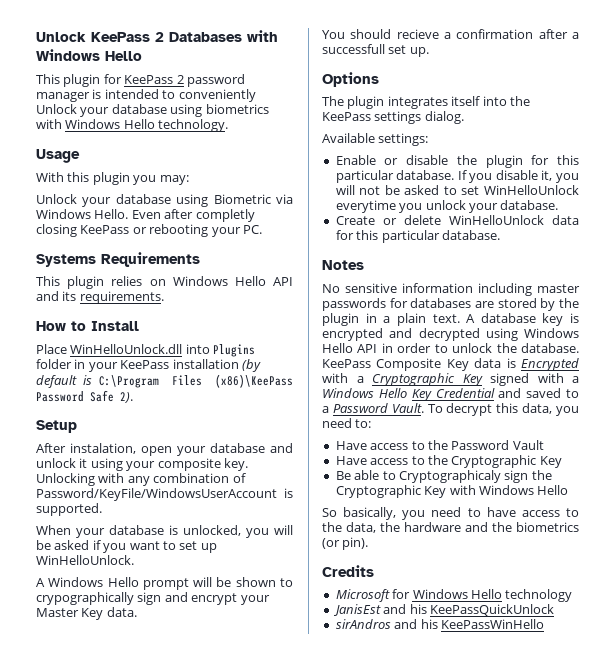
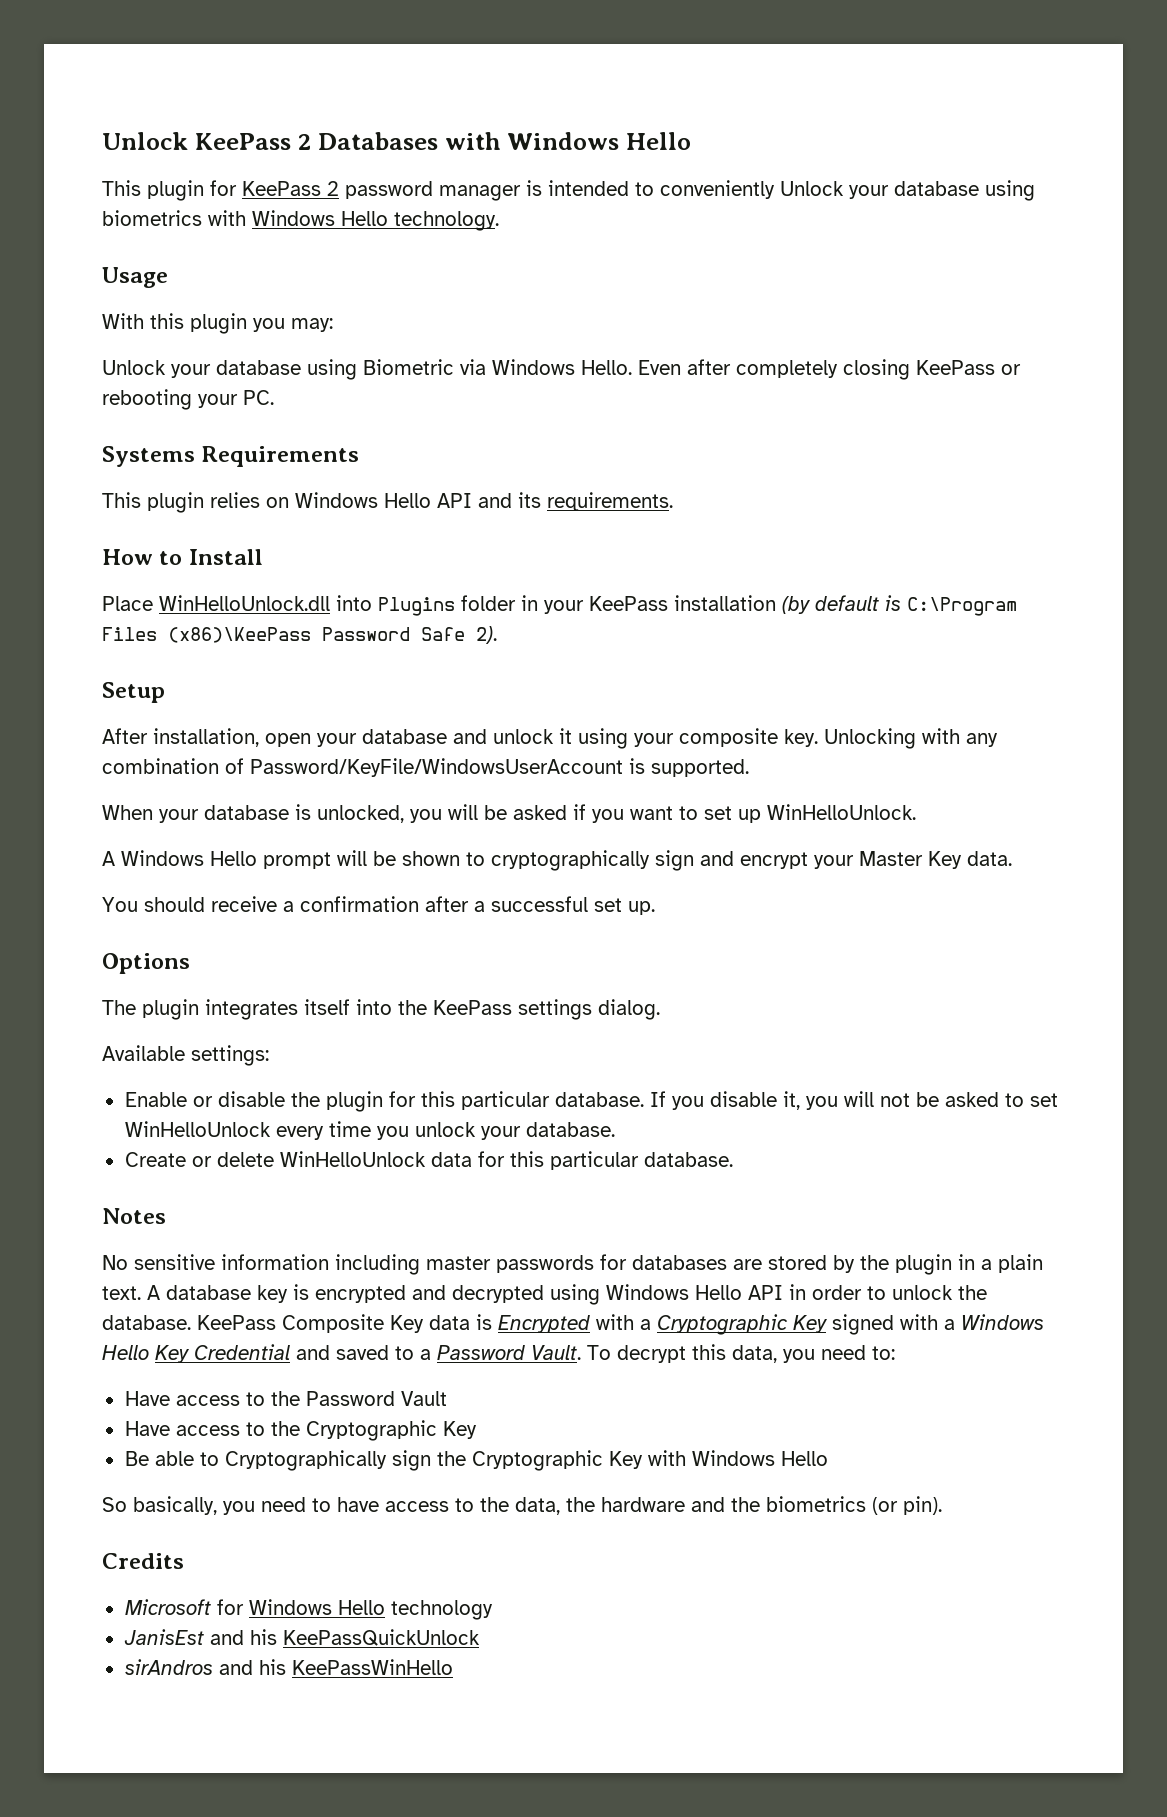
- Even after completly closing KeePass or rebooting your PC.
+ Even after completely closing KeePass or rebooting your PC.
- After instalation, open your database and unlock it using your composite key.
+ After installation, open your database and unlock it using your composite key.
- A Windows Hello prompt will be shown to crypographically sign and encrypt your Master Key data.
+ A Windows Hello prompt will be shown to cryptographically sign and encrypt your Master Key data.
- You should recieve a confirmation after a successfull set up.
+ You should receive a confirmation after a successful set up.
- If you disable it, you will not be asked to set WinHelloUnlock everytime you unlock your database.
+ If you disable it, you will not be asked to set WinHelloUnlock every time you unlock your database.
- Be able to Cryptographicaly sign the Cryptographic Key with Windows Hello
+ Be able to Cryptographically sign the Cryptographic Key with Windows Hello

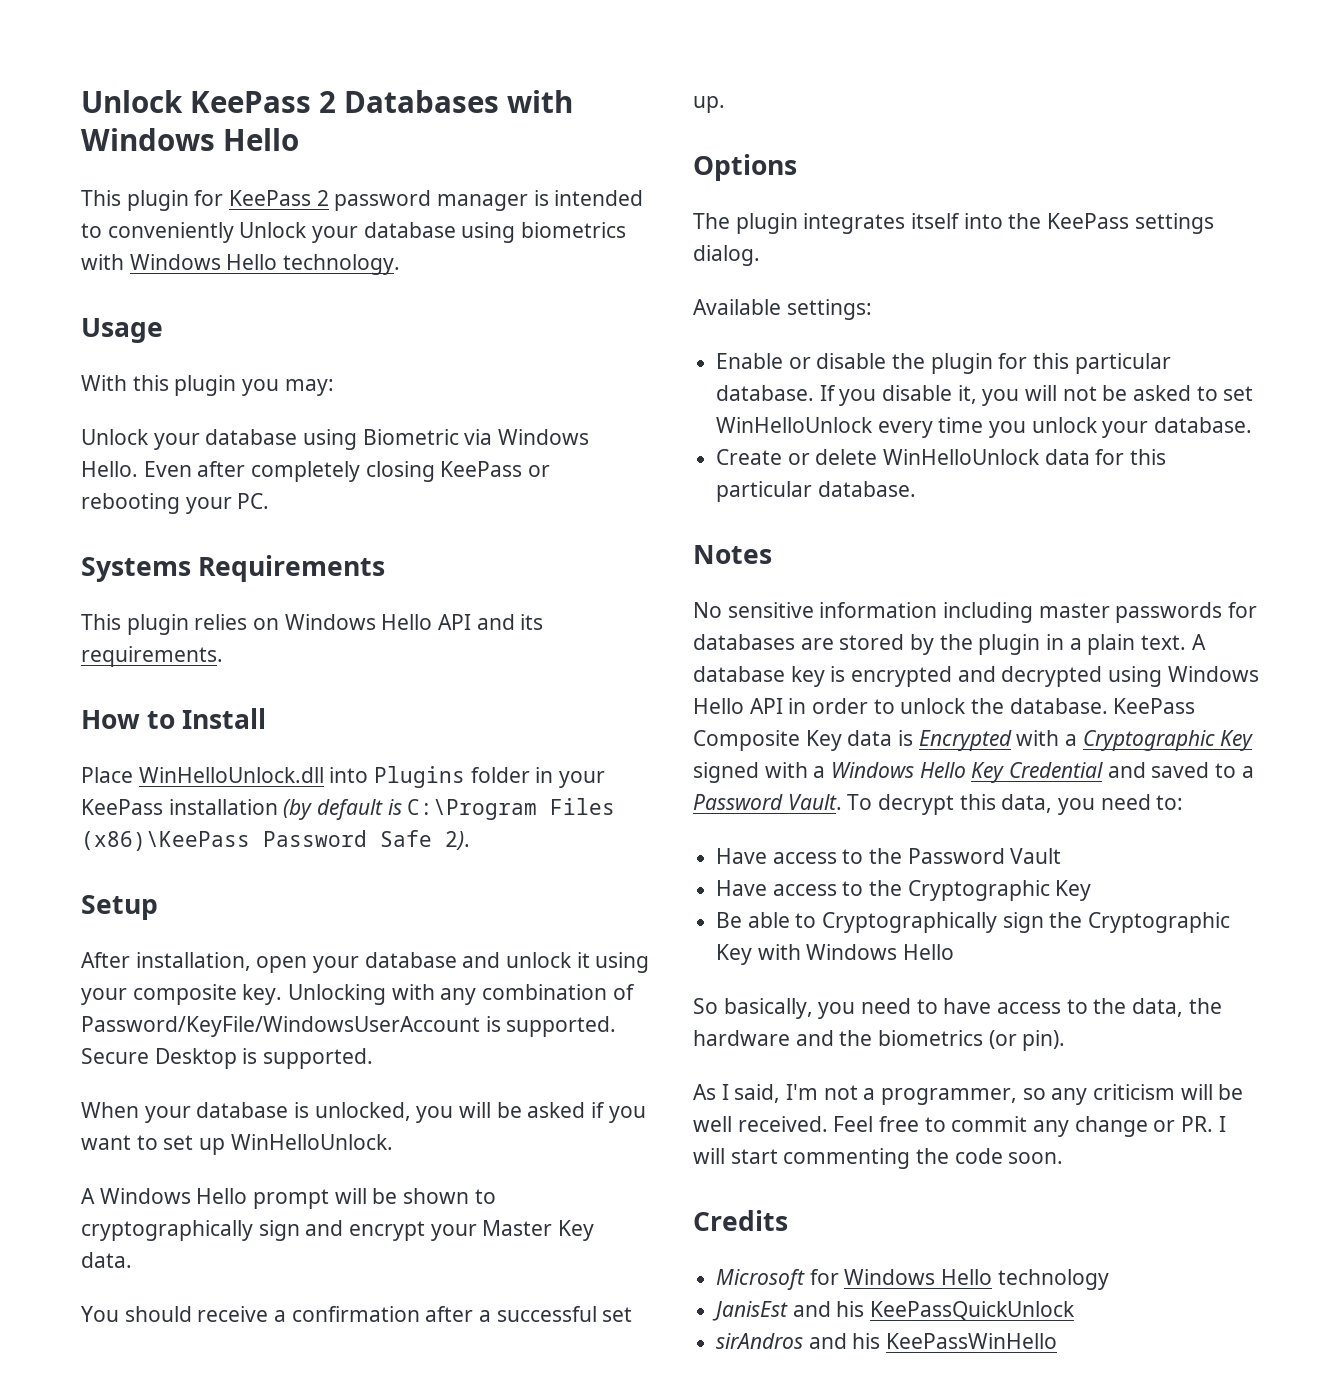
+ Secure Desktop is supported.
+ As I said, I'm not a programmer, so any criticism will be well received. Feel free to commit any change or PR. I will start commenting the code soon.

